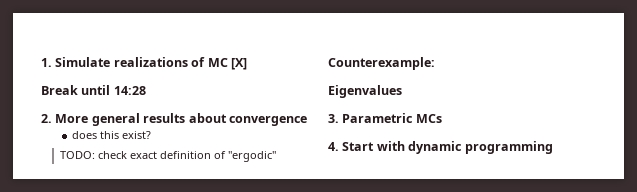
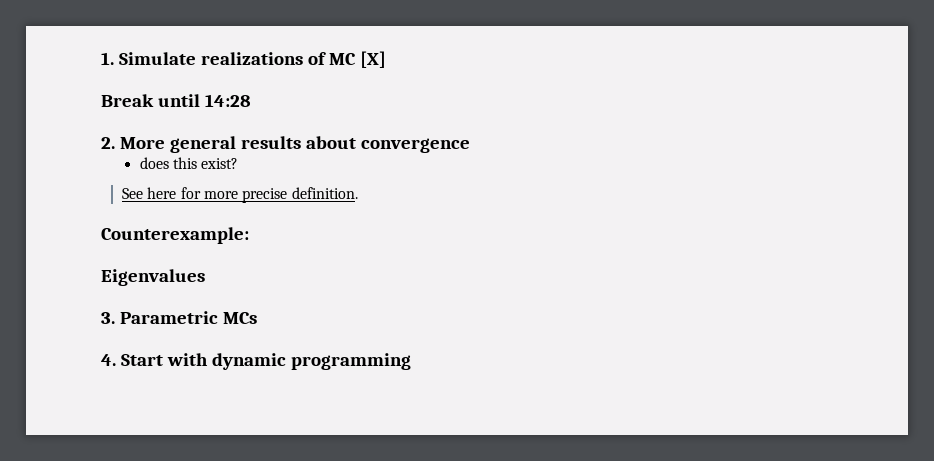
- TODO: check exact definition of "ergodic"
+ See here for more precise definition.

